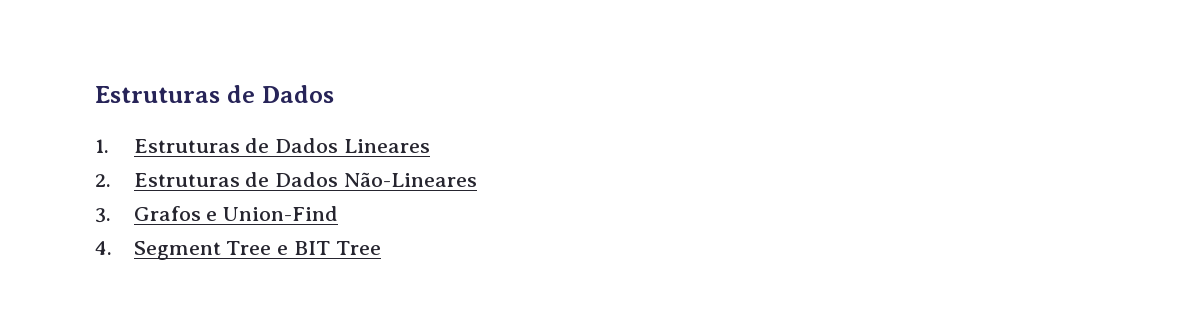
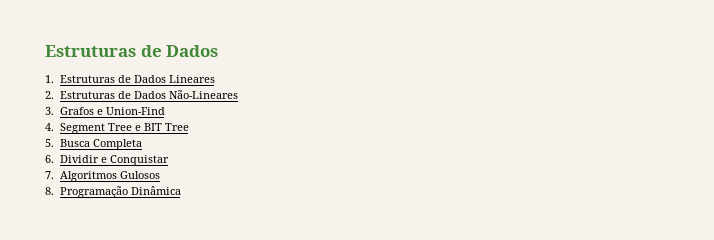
+ 5. Busca Completa
+ 6. Dividir e Conquistar
+ 7. Algoritmos Gulosos
+ 8. Programação Dinâmica

